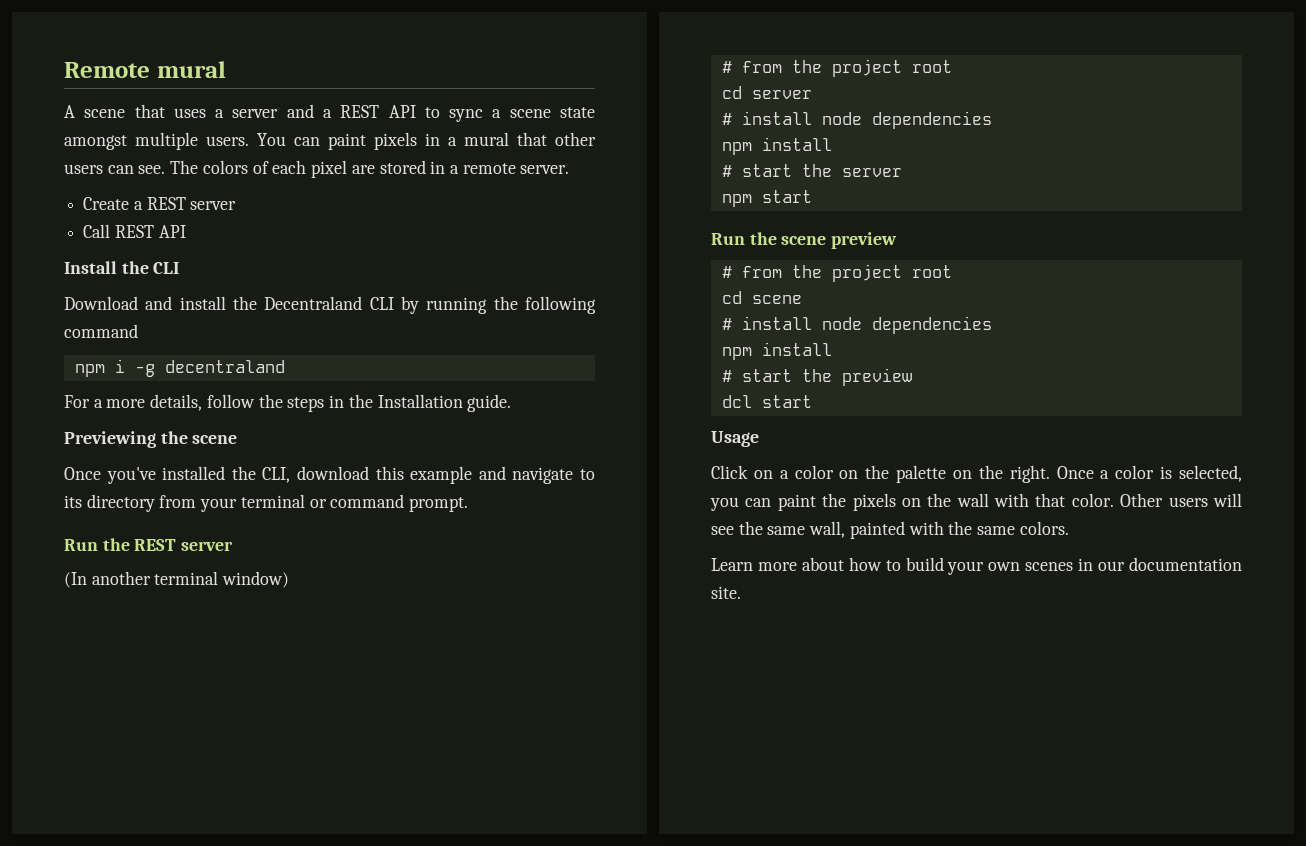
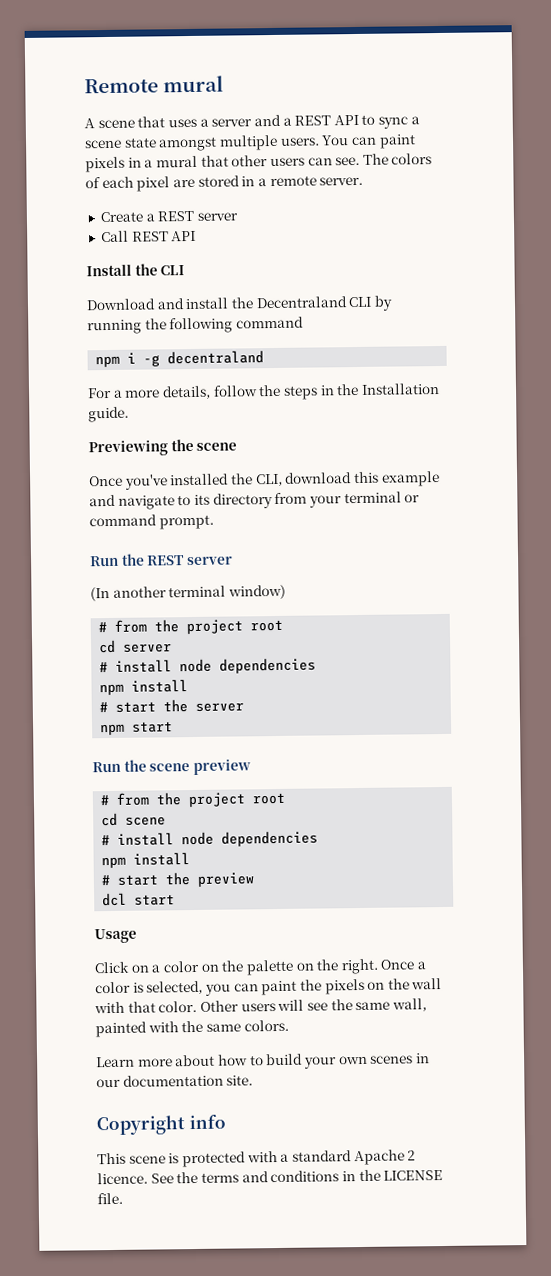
+ Copyright info
+ This scene is protected with a standard Apache 2 licence. See the terms and conditions in the LICENSE file.

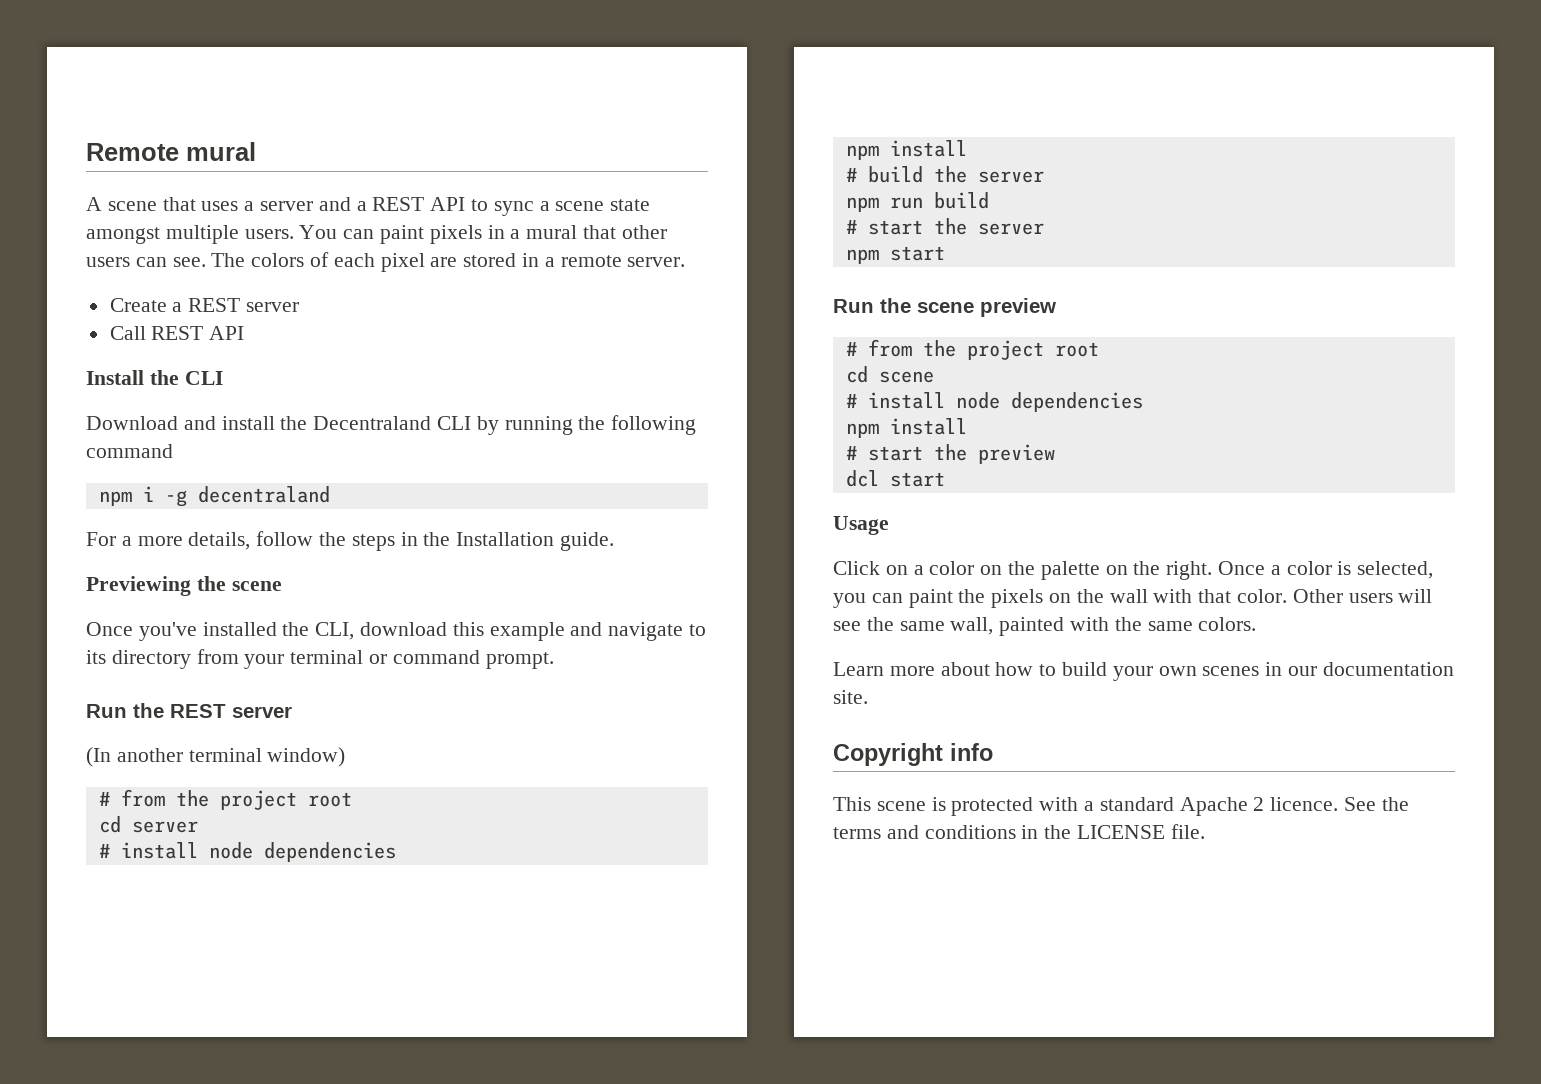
+ # build the server
+ npm run build

